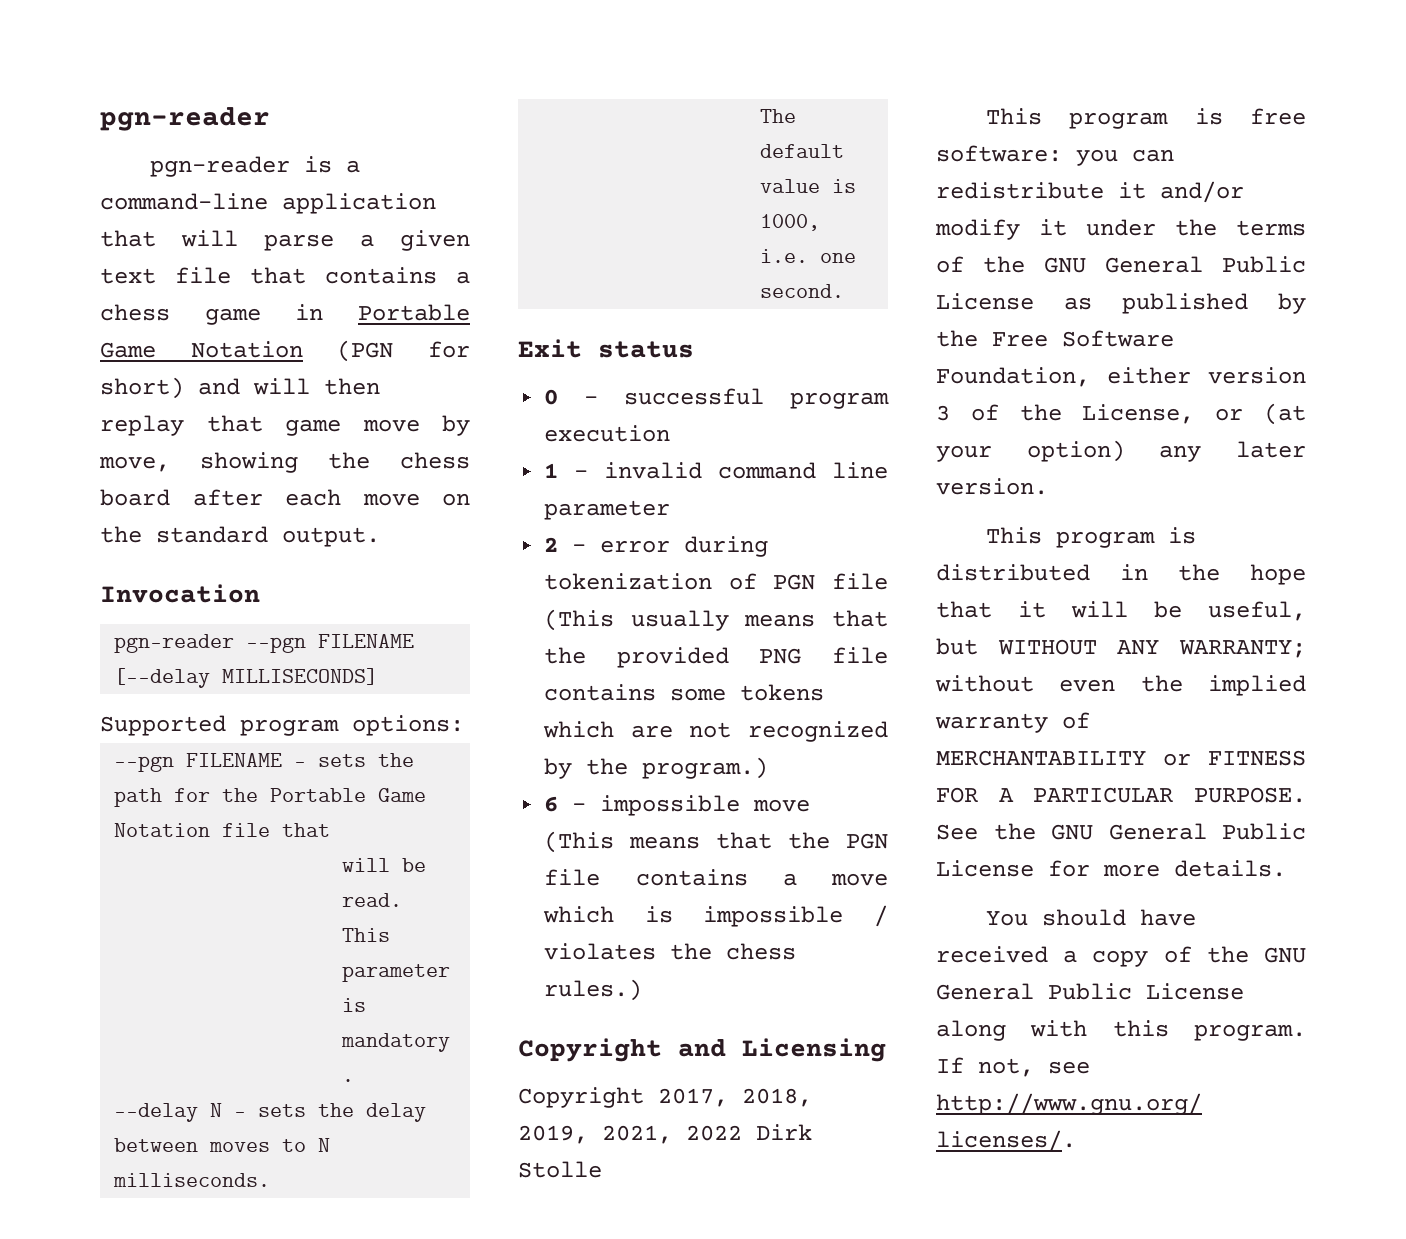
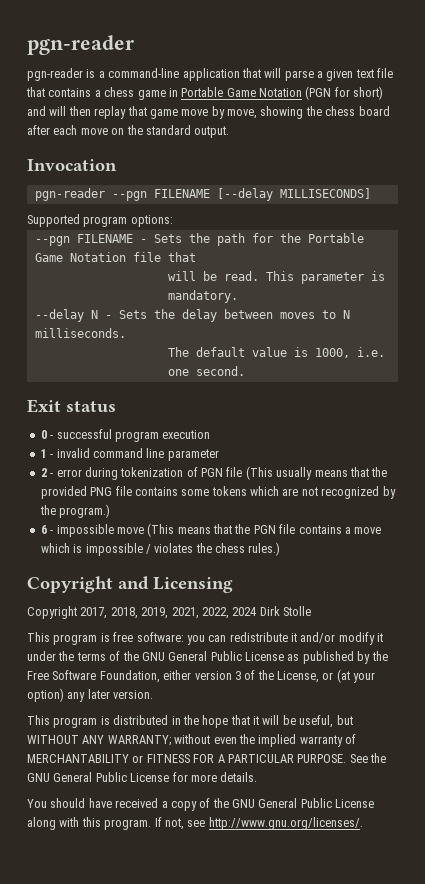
- --pgn FILENAME - sets the path for the Portable Game Notation file that
+ --pgn FILENAME - Sets the path for the Portable Game Notation file that
- --delay N - sets the delay between moves to N milliseconds.
+ --delay N - Sets the delay between moves to N milliseconds.
- Copyright 2017, 2018, 2019, 2021, 2022 Dirk Stolle
+ Copyright 2017, 2018, 2019, 2021, 2022, 2024 Dirk Stolle

